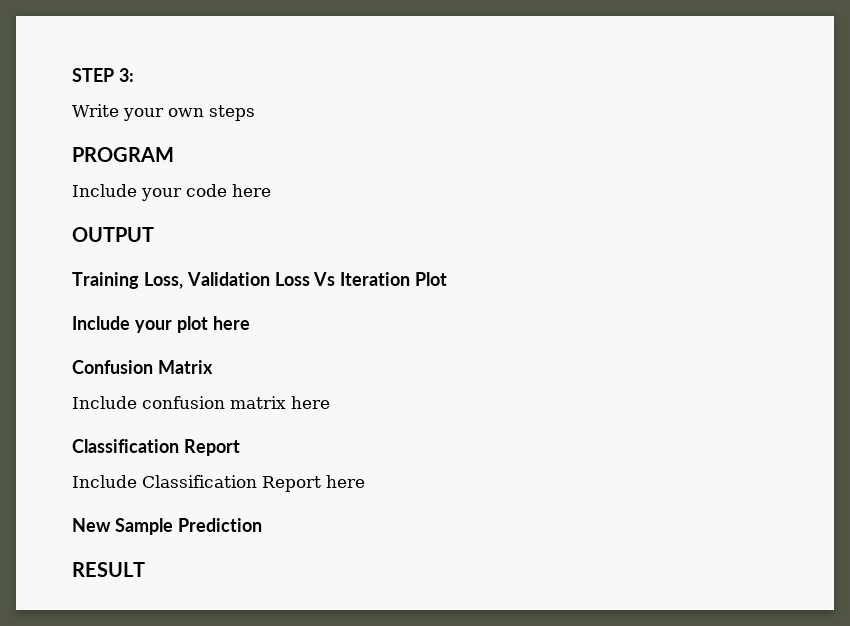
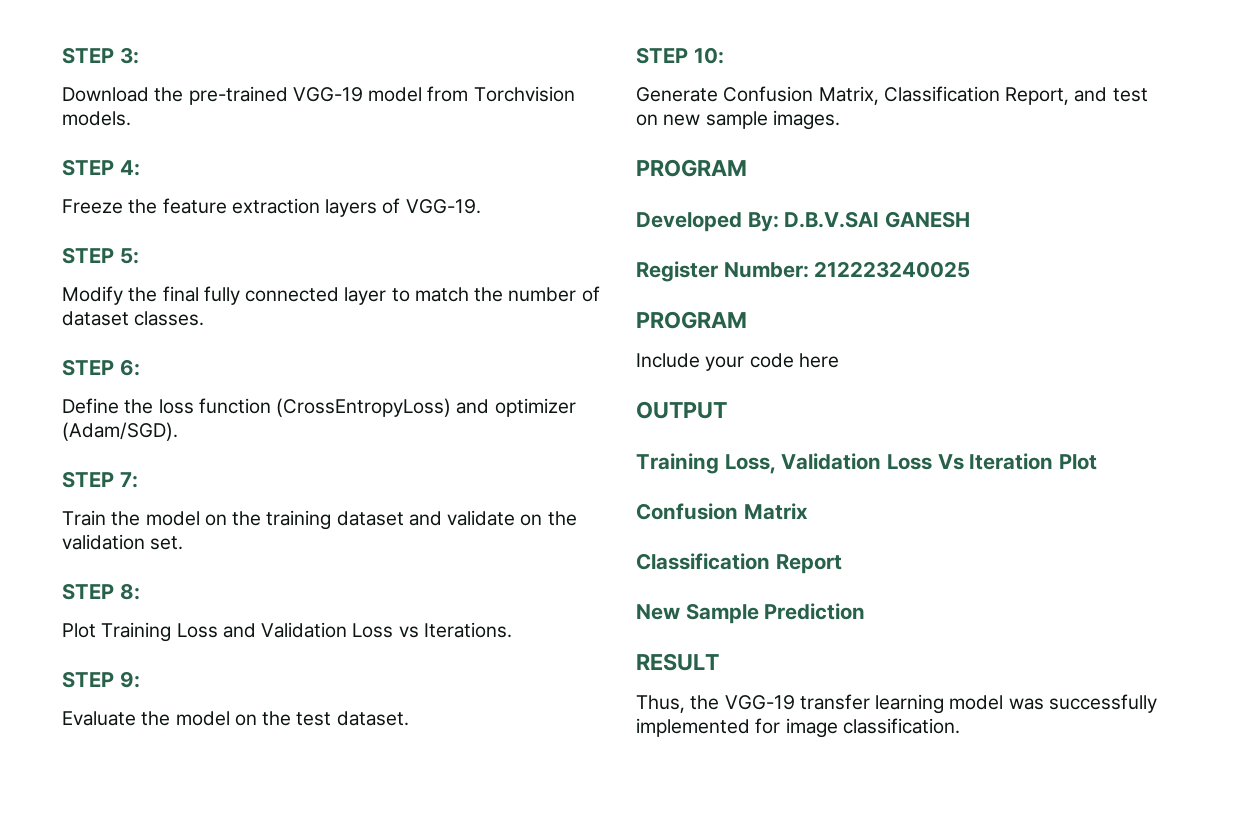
- Write your own steps
+ Download the pre-trained VGG-19 model from Torchvision models.
+ STEP 4:
+ Freeze the feature extraction layers of VGG-19.
+ STEP 5:
+ Modify the final fully connected layer to match the number of dataset classes.
+ STEP 6:
+ Define the loss function (CrossEntropyLoss) and optimizer (Adam/SGD).
+ STEP 7:
+ Train the model on the training dataset and validate on the validation set.
+ STEP 8:
+ Plot Training Loss and Validation Loss vs Iterations.
+ STEP 9:
+ Evaluate the model on the test dataset.
+ STEP 10:
+ Generate Confusion Matrix, Classification Report, and test on new sample images.
+ PROGRAM
+ Developed By: D.B.V.SAI GANESH
+ Register Number: 212223240025
- Include your plot here
  Confusion Matrix
- Include confusion matrix here
  Classification Report
- Include Classification Report here
  New Sample Prediction
  RESULT
+ Thus, the VGG-19 transfer learning model was successfully implemented for image classification.

